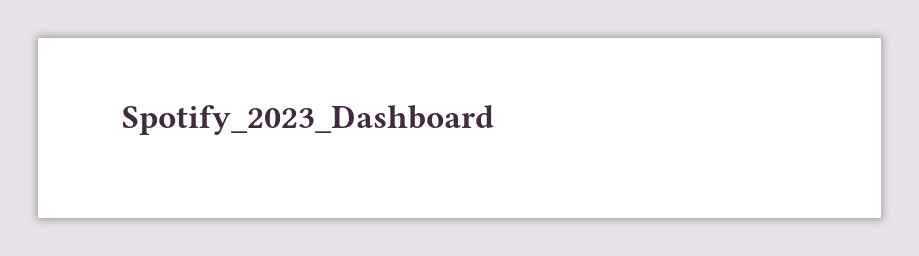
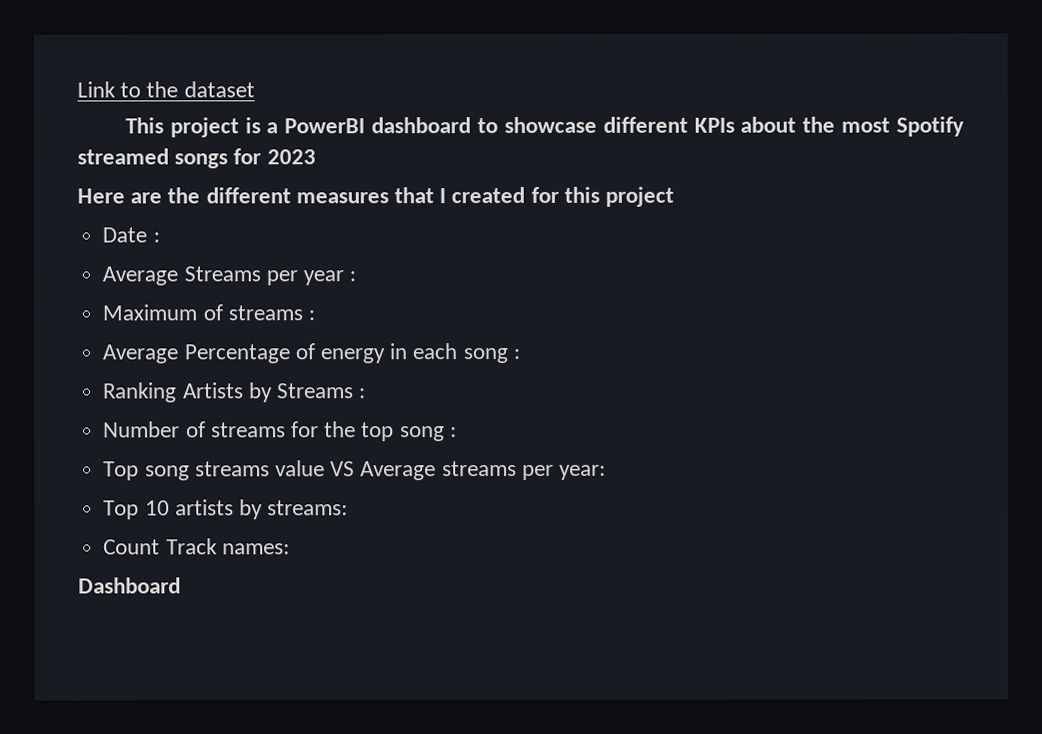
- Spotify_2023_Dashboard
+ Link to the dataset
+ This project is a PowerBI dashboard to showcase different KPIs about the most Spotify streamed songs for 2023
+ Here are the different measures that I created for this project
+ Date :
+ Average Streams per year :
+ Maximum of streams :
+ Average Percentage of energy in each song :
+ Ranking Artists by Streams :
+ Number of streams for the top song :
+ Top song streams value VS Average streams per year:
+ Top 10 artists by streams:
+ Count Track names:
+ Dashboard

